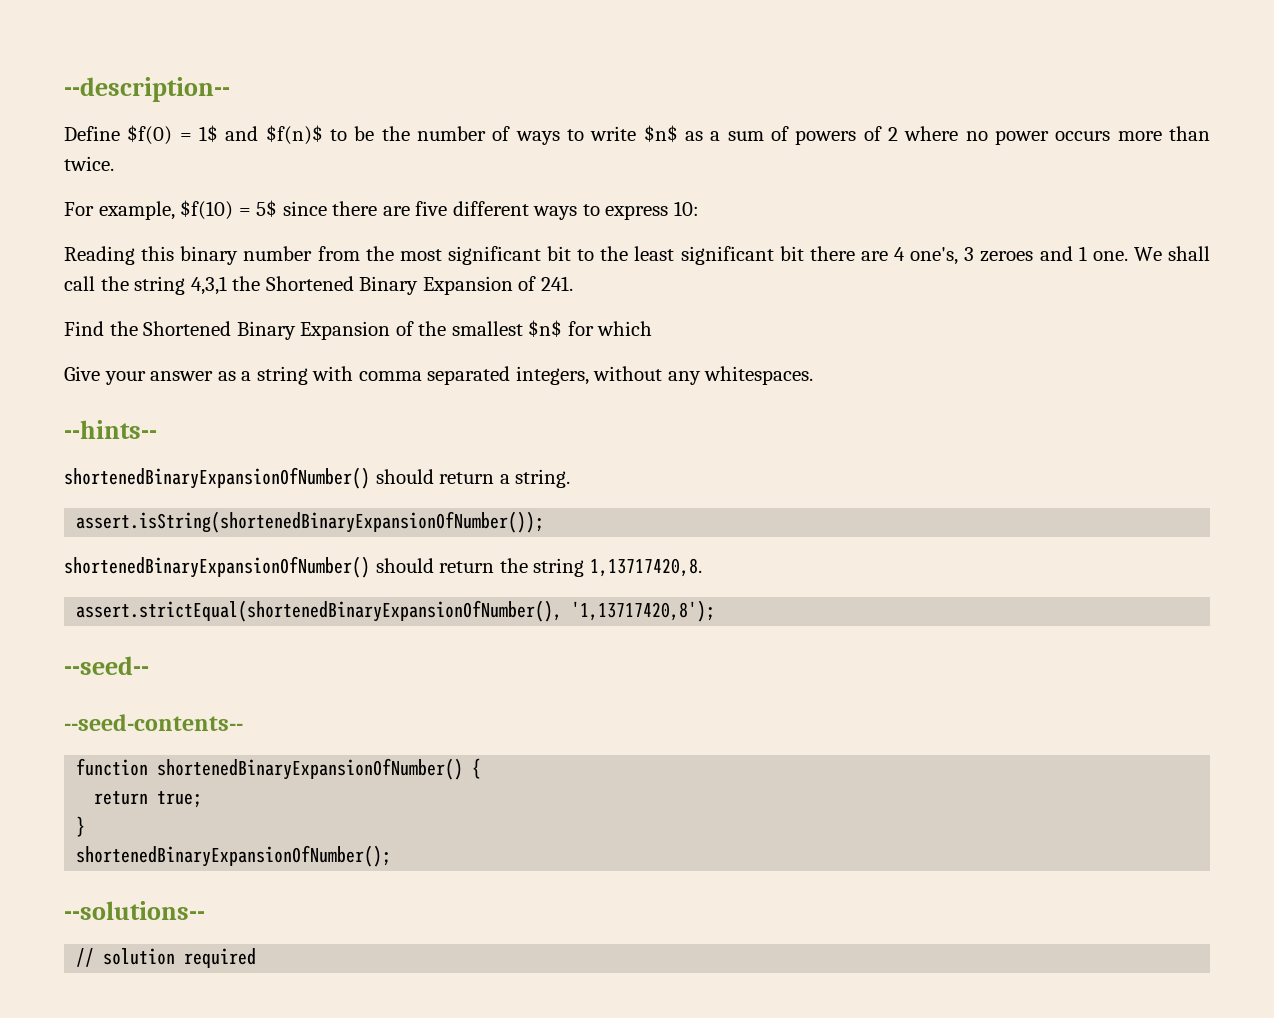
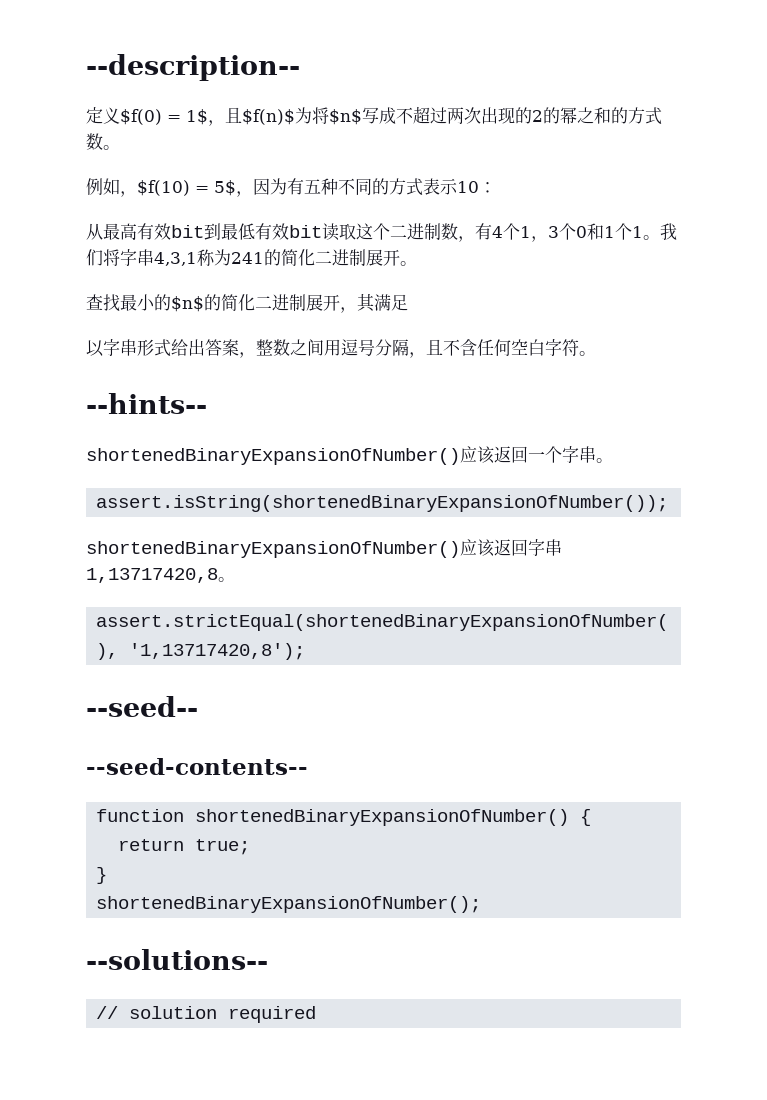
- Define $f(0) = 1$ and $f(n)$ to be the number of ways to write $n$ as a sum of powers of 2 where no power occurs more than twice.
- For example, $f(10) = 5$ since there are five different ways to express 10:
- Reading this binary number from the most significant bit to the least significant bit there are 4 one's, 3 zeroes and 1 one. We shall call the string 4,3,1 the Shortened Binary Expansion of 241.
- Find the Shortened Binary Expansion of the smallest $n$ for which
- Give your answer as a string with comma separated integers, without any whitespaces.
+ 定义$f(0) = 1$，且$f(n)$为将$n$写成不超过两次出现的2的幂之和的方式数。
+ 例如，$f(10) = 5$，因为有五种不同的方式表示10：
+ 从最高有效bit到最低有效bit读取这个二进制数，有4个1，3个0和1个1。我们将字串4,3,1称为241的简化二进制展开。
+ 查找最小的$n$的简化二进制展开，其满足
+ 以字串形式给出答案，整数之间用逗号分隔，且不含任何空白字符。
  --hints--
- shortenedBinaryExpansionOfNumber() should return a string.
+ shortenedBinaryExpansionOfNumber()应该返回一个字串。
  assert.isString(shortenedBinaryExpansionOfNumber());
- shortenedBinaryExpansionOfNumber() should return the string 1,13717420,8.
+ shortenedBinaryExpansionOfNumber()应该返回字串1,13717420,8。

